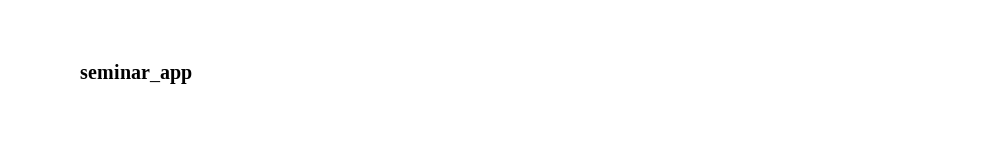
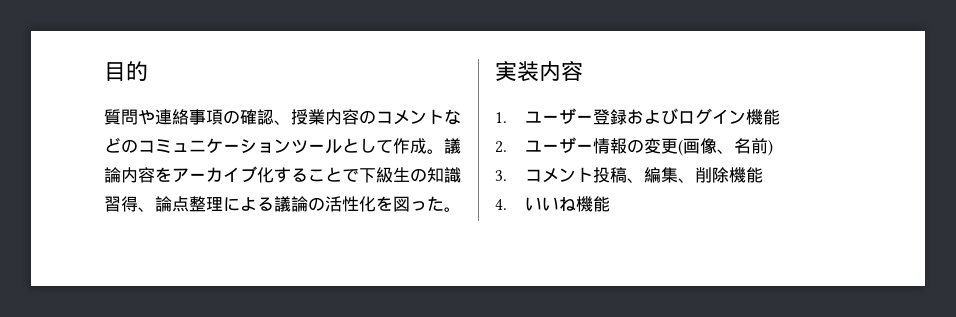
- seminar_app
+ 目的
+ 質問や連絡事項の確認、授業内容のコメントなどのコミュニケーションツールとして作成。議論内容をアーカイブ化することで下級生の知識習得、論点整理による議論の活性化を図った。
+ 実装内容
+ 1.ユーザー登録およびログイン機能
+ 2.ユーザー情報の変更(画像、名前)
+ 3.コメント投稿、編集、削除機能
+ 4.いいね機能

